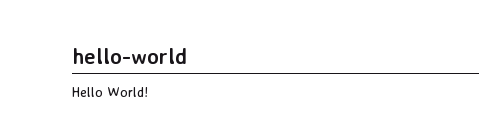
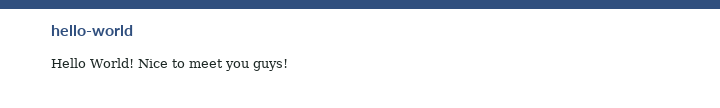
+ Nice to meet you guys!

